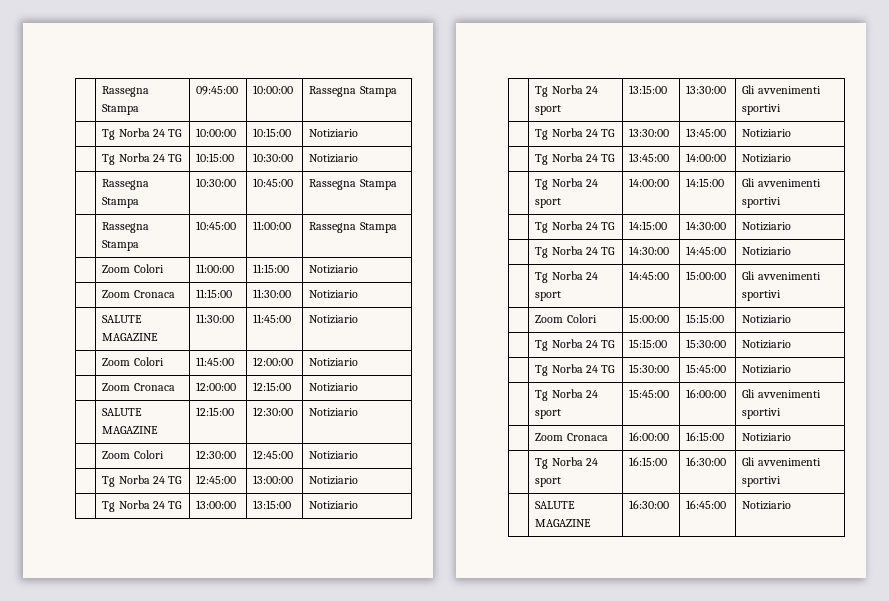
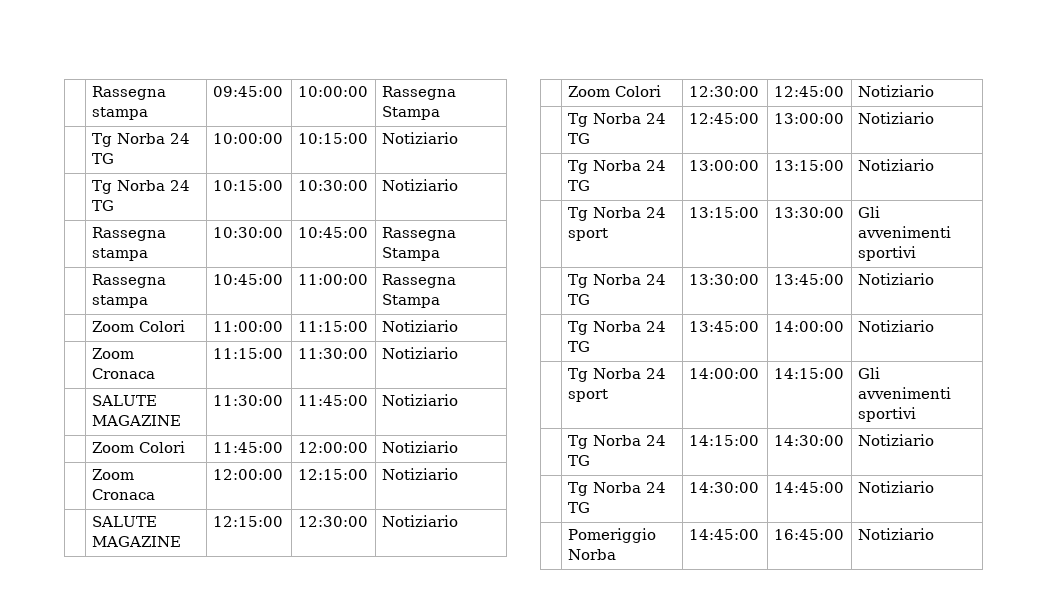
- | Rassegna Stampa | 09:45:00 | 10:00:00 | Rassegna Stampa
+ | Rassegna stampa | 09:45:00 | 10:00:00 | Rassegna Stampa
- | Rassegna Stampa | 10:30:00 | 10:45:00 | Rassegna Stampa
+ | Rassegna stampa | 10:30:00 | 10:45:00 | Rassegna Stampa
- | Rassegna Stampa | 10:45:00 | 11:00:00 | Rassegna Stampa
+ | Rassegna stampa | 10:45:00 | 11:00:00 | Rassegna Stampa
- | Tg Norba 24 sport | 14:45:00 | 15:00:00 | Gli avvenimenti sportivi
- | Zoom Colori | 15:00:00 | 15:15:00 | Notiziario
- | Tg Norba 24 TG | 15:15:00 | 15:30:00 | Notiziario
- | Tg Norba 24 TG | 15:30:00 | 15:45:00 | Notiziario
- | Tg Norba 24 sport | 15:45:00 | 16:00:00 | Gli avvenimenti sportivi
- | Zoom Cronaca | 16:00:00 | 16:15:00 | Notiziario
- | Tg Norba 24 sport | 16:15:00 | 16:30:00 | Gli avvenimenti sportivi
- | SALUTE MAGAZINE | 16:30:00 | 16:45:00 | Notiziario
+ | Pomeriggio Norba | 14:45:00 | 16:45:00 | Notiziario

